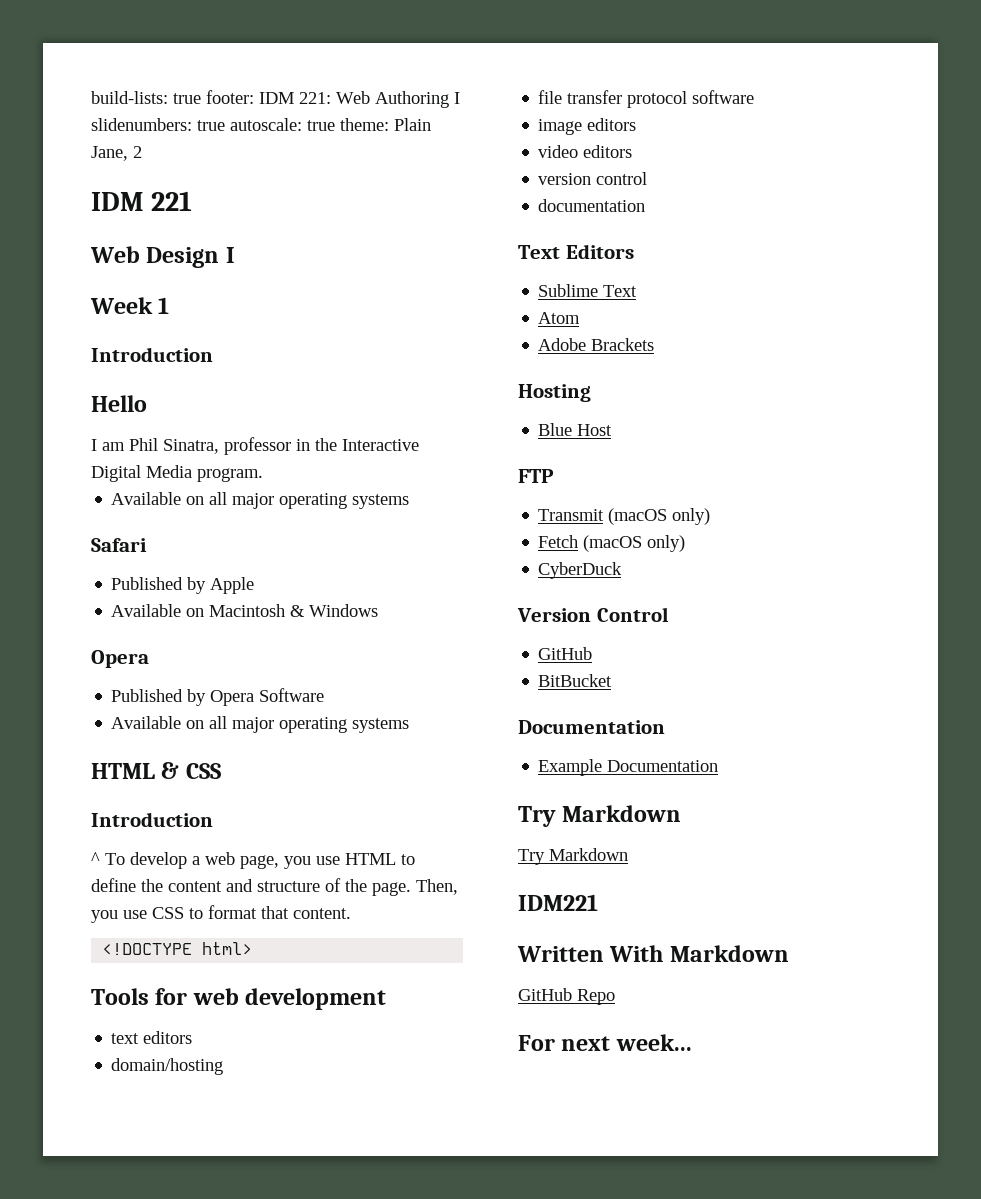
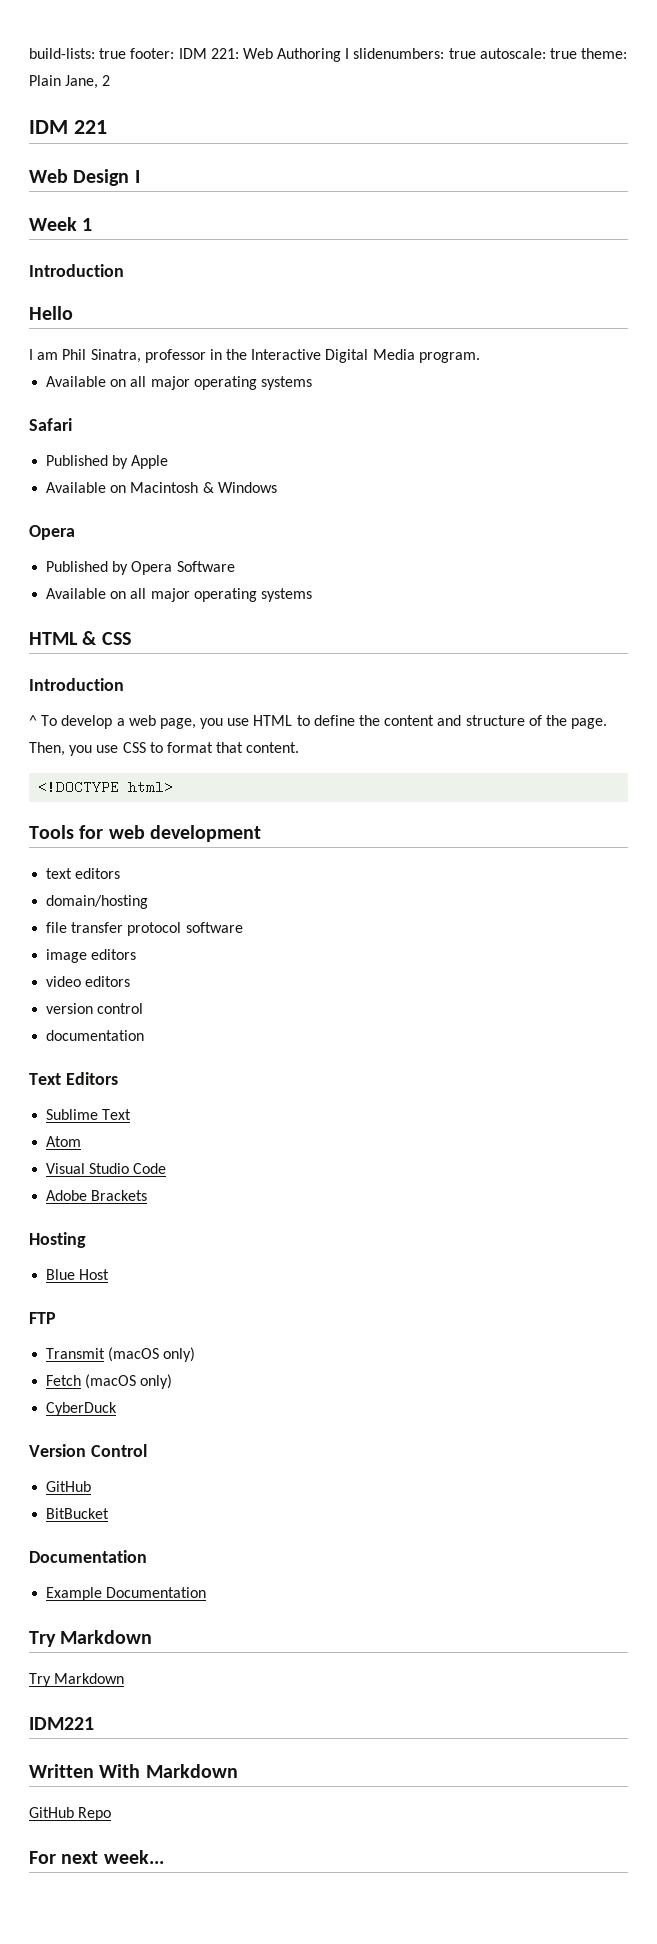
+ Visual Studio Code

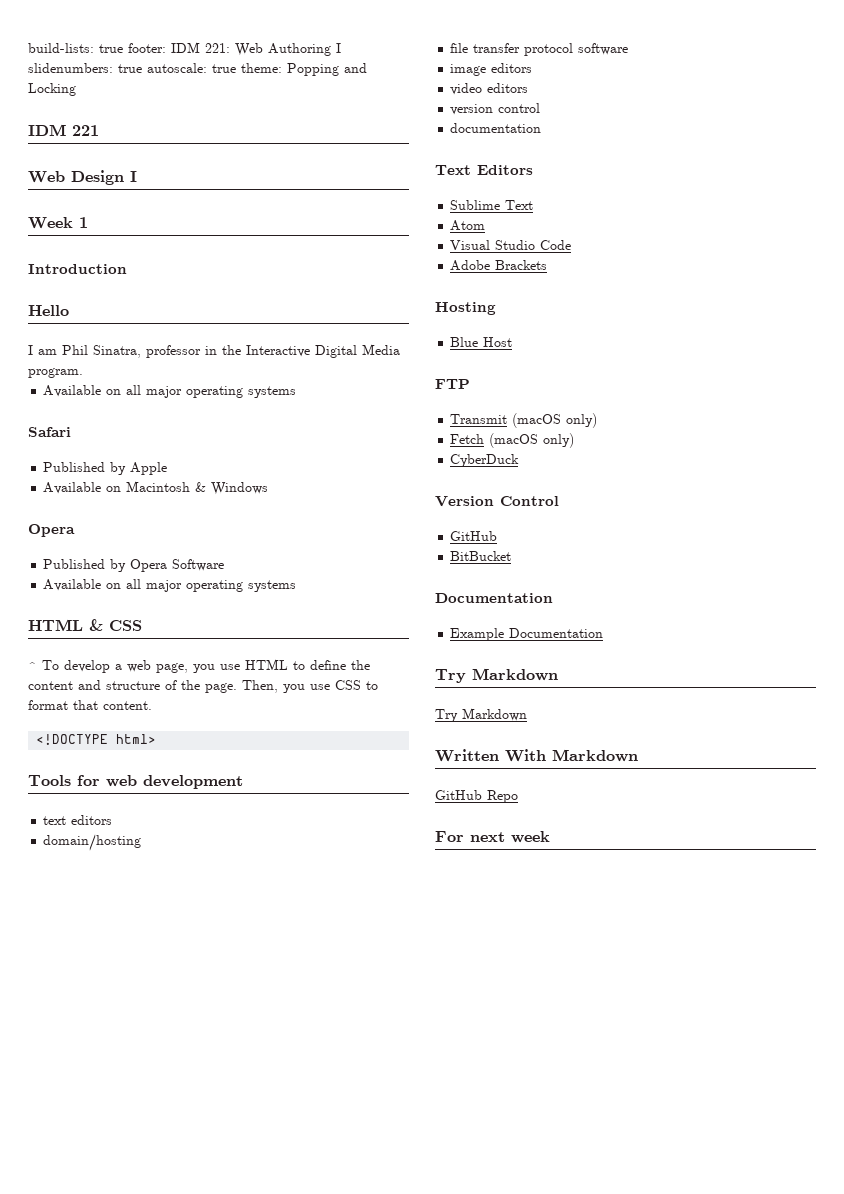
- build-lists: true footer: IDM 221: Web Authoring I slidenumbers: true autoscale: true theme: Plain Jane, 2
+ build-lists: true footer: IDM 221: Web Authoring I slidenumbers: true autoscale: true theme: Popping and Locking
  HTML & CSS
- Introduction
- IDM221
- For next week...
+ For next week

